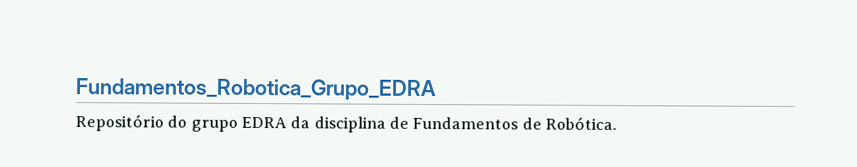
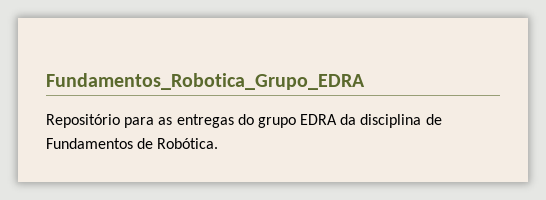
- Repositório do grupo EDRA da disciplina de Fundamentos de Robótica.
+ Repositório para as entregas do grupo EDRA da disciplina de Fundamentos de Robótica.

